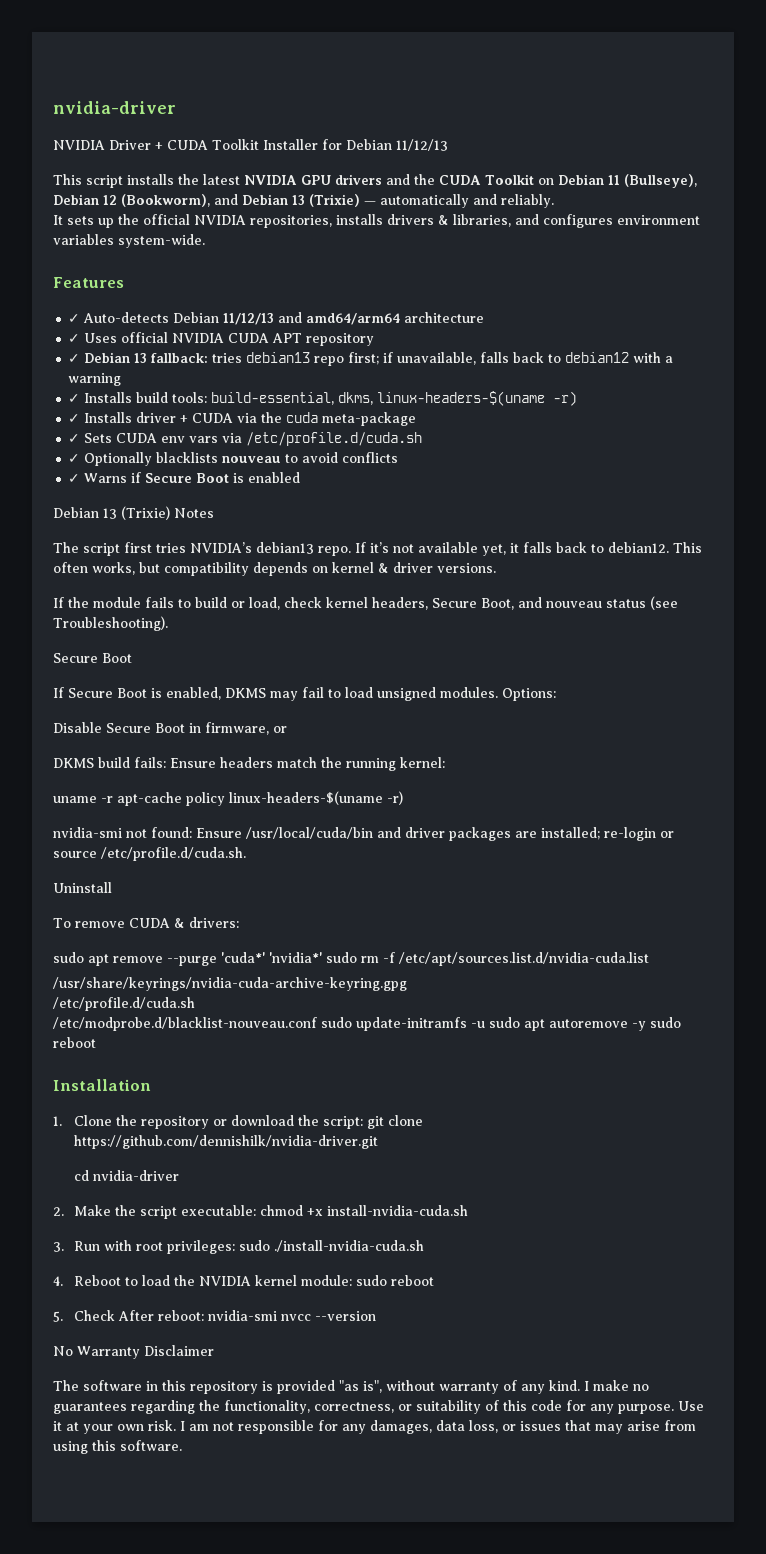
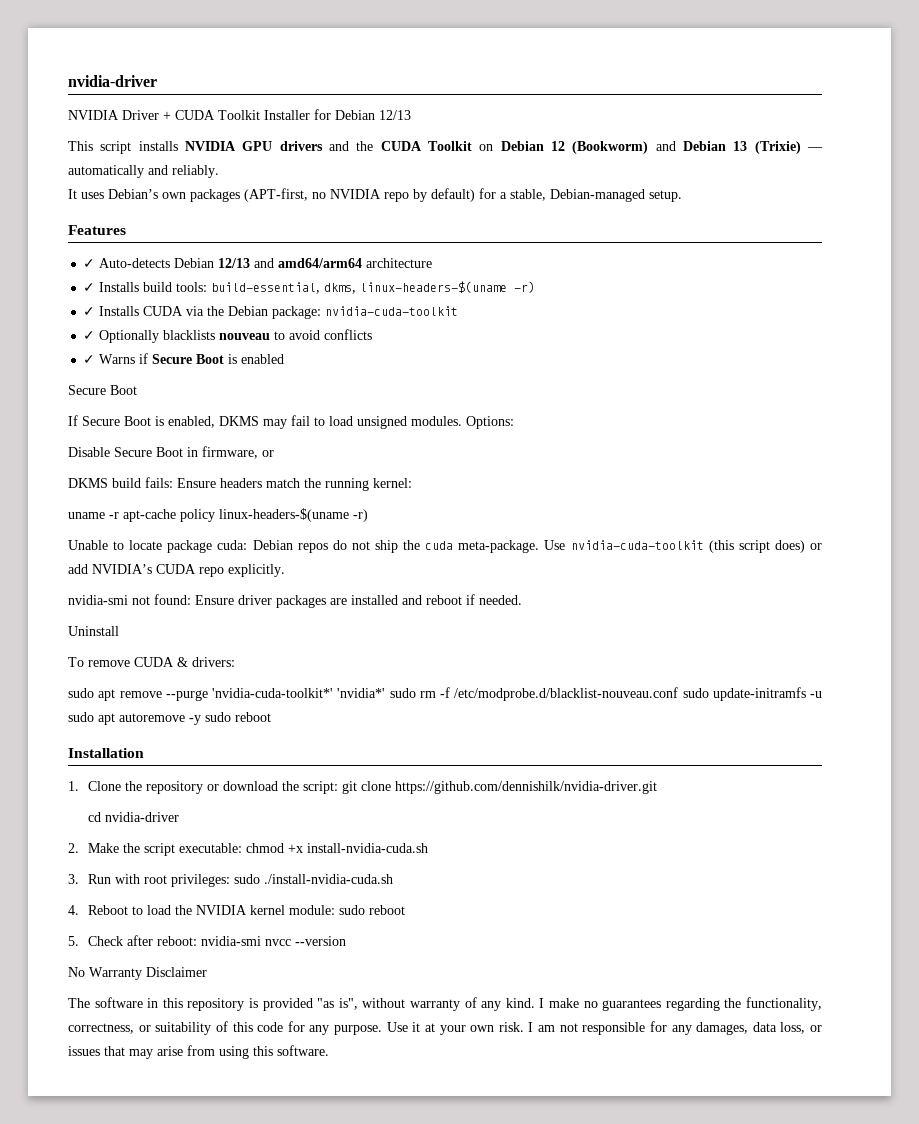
- NVIDIA Driver + CUDA Toolkit Installer for Debian 11/12/13
+ NVIDIA Driver + CUDA Toolkit Installer for Debian 12/13
- This script installs the latest NVIDIA GPU drivers and the CUDA Toolkit on Debian 11 (Bullseye), Debian 12 (Bookworm), and Debian 13 (Trixie) — automatically and reliably.
+ This script installs NVIDIA GPU drivers and the CUDA Toolkit on Debian 12 (Bookworm) and Debian 13 (Trixie) — automatically and reliably.
- It sets up the official NVIDIA repositories, installs drivers & libraries, and configures environment variables system-wide.
+ It uses Debian’s own packages (APT-first, no NVIDIA repo by default) for a stable, Debian-managed setup.
- ✓ Auto-detects Debian 11/12/13 and amd64/arm64 architecture
+ ✓ Auto-detects Debian 12/13 and amd64/arm64 architecture
- ✓ Uses official NVIDIA CUDA APT repository
- ✓ Debian 13 fallback: tries debian13 repo first; if unavailable, falls back to debian12 with a warning
- ✓ Installs driver + CUDA via the cuda meta-package
- ✓ Sets CUDA env vars via /etc/profile.d/cuda.sh
+ ✓ Installs CUDA via the Debian package: nvidia-cuda-toolkit
- Debian 13 (Trixie) Notes
- The script first tries NVIDIA’s debian13 repo. If it’s not available yet, it falls back to debian12. This often works, but compatibility depends on kernel & driver versions.
- If the module fails to build or load, check kernel headers, Secure Boot, and nouveau status (see Troubleshooting).
+ Unable to locate package cuda: Debian repos do not ship the cuda meta-package. Use nvidia-cuda-toolkit (this script does) or add NVIDIA’s CUDA repo explicitly.
- nvidia-smi not found: Ensure /usr/local/cuda/bin and driver packages are installed; re-login or source /etc/profile.d/cuda.sh.
+ nvidia-smi not found: Ensure driver packages are installed and reboot if needed.
- sudo apt remove --purge 'cuda*' 'nvidia*' sudo rm -f /etc/apt/sources.list.d/nvidia-cuda.list
- /usr/share/keyrings/nvidia-cuda-archive-keyring.gpg
- /etc/profile.d/cuda.sh
- /etc/modprobe.d/blacklist-nouveau.conf sudo update-initramfs -u sudo apt autoremove -y sudo reboot
+ sudo apt remove --purge 'nvidia-cuda-toolkit*' 'nvidia*' sudo rm -f /etc/modprobe.d/blacklist-nouveau.conf sudo update-initramfs -u sudo apt autoremove -y sudo reboot
- 5. Check After reboot: nvidia-smi nvcc --version
+ 5. Check after reboot: nvidia-smi nvcc --version

